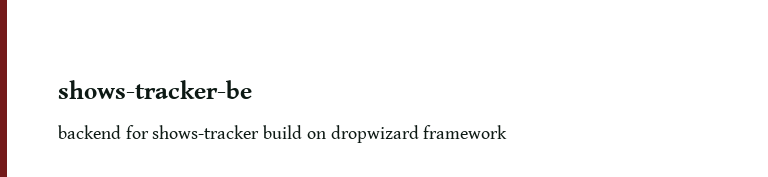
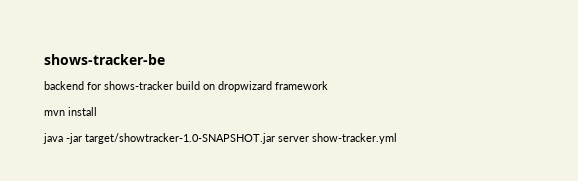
+ mvn install
+ java -jar target/showtracker-1.0-SNAPSHOT.jar server show-tracker.yml

